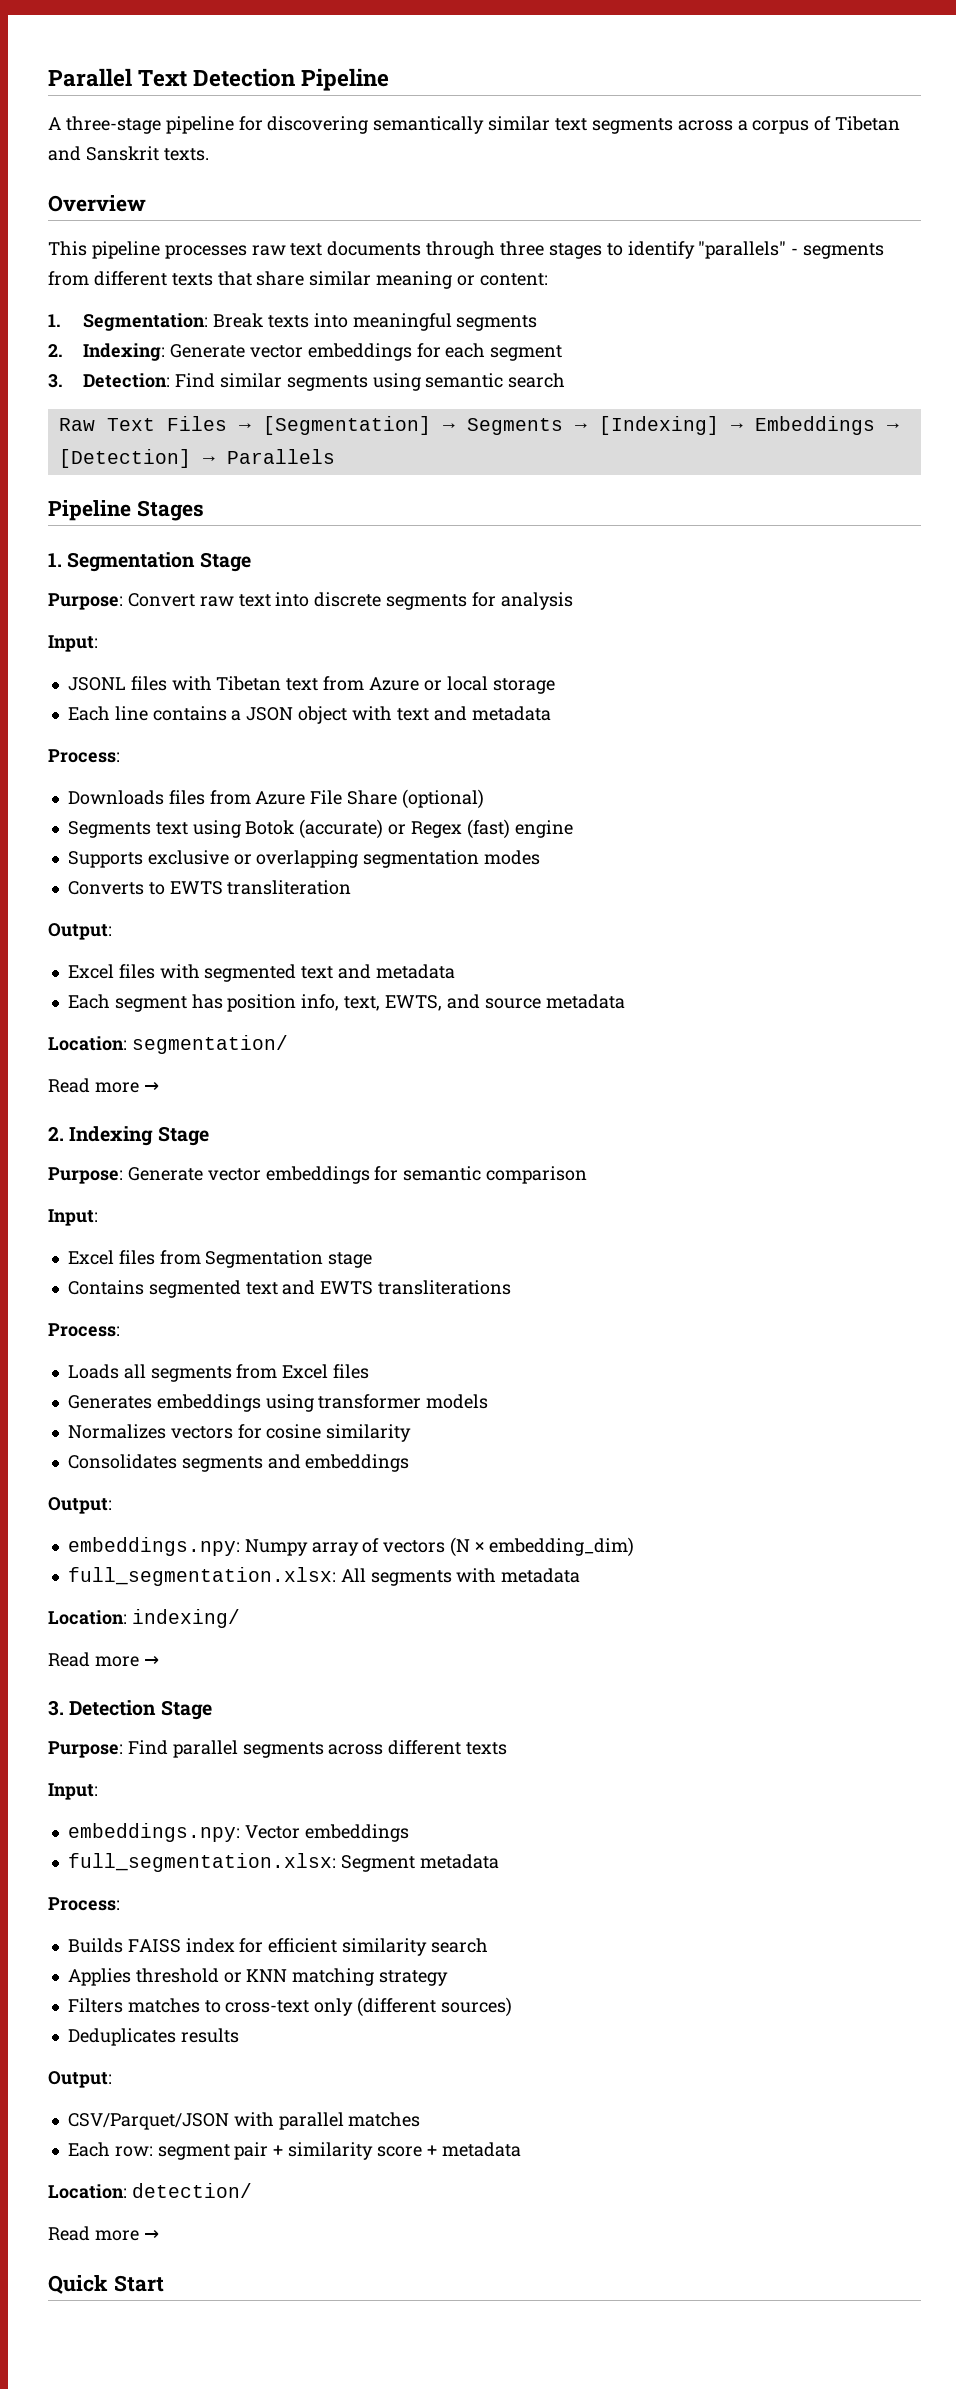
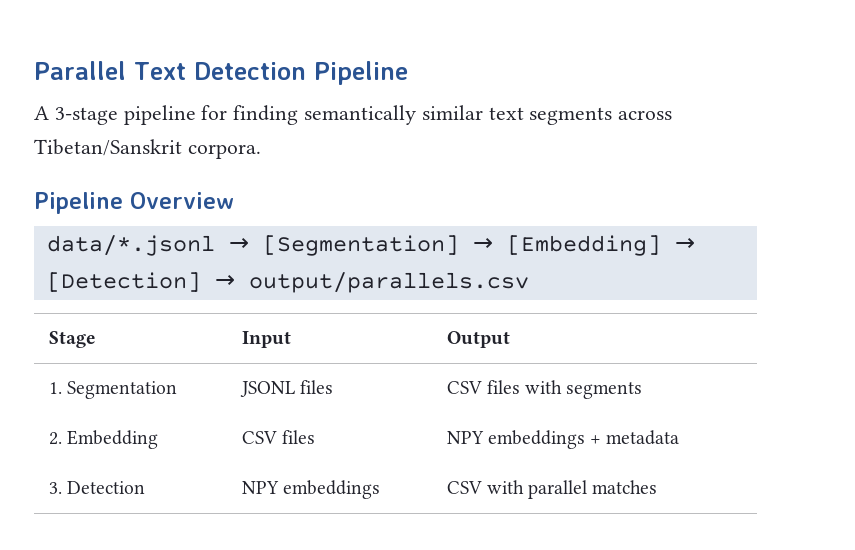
- A three-stage pipeline for discovering semantically similar text segments across a corpus of Tibetan and Sanskrit texts.
- Overview
- This pipeline processes raw text documents through three stages to identify "parallels" - segments from different texts that share similar meaning or content:
- 1. Segmentation: Break texts into meaningful segments
- 2. Indexing: Generate vector embeddings for each segment
- 3. Detection: Find similar segments using semantic search
- Raw Text Files → [Segmentation] → Segments → [Indexing] → Embeddings → [Detection] → Parallels
- Pipeline Stages
- 1. Segmentation Stage
- Purpose: Convert raw text into discrete segments for analysis
- Input:
- JSONL files with Tibetan text from Azure or local storage
- Each line contains a JSON object with text and metadata
- Process:
- Downloads files from Azure File Share (optional)
- Segments text using Botok (accurate) or Regex (fast) engine
- Supports exclusive or overlapping segmentation modes
- Converts to EWTS transliteration
- Output:
- Excel files with segmented text and metadata
- Each segment has position info, text, EWTS, and source metadata
- Location: segmentation/
- Read more →
- 2. Indexing Stage
- Purpose: Generate vector embeddings for semantic comparison
- Input:
- Excel files from Segmentation stage
- Contains segmented text and EWTS transliterations
- Process:
- Loads all segments from Excel files
- Generates embeddings using transformer models
- Normalizes vectors for cosine similarity
- Consolidates segments and embeddings
- Output:
- embeddings.npy: Numpy array of vectors (N × embedding_dim)
- full_segmentation.xlsx: All segments with metadata
- Location: indexing/
- Read more →
- 3. Detection Stage
- Purpose: Find parallel segments across different texts
- Input:
- embeddings.npy: Vector embeddings
- full_segmentation.xlsx: Segment metadata
- Process:
- Builds FAISS index for efficient similarity search
- Applies threshold or KNN matching strategy
- Filters matches to cross-text only (different sources)
- Deduplicates results
- Output:
- CSV/Parquet/JSON with parallel matches
- Each row: segment pair + similarity score + metadata
- Location: detection/
- Read more →
- Quick Start
+ A 3-stage pipeline for finding semantically similar text segments across Tibetan/Sanskrit corpora.
+ Pipeline Overview
+ data/*.jsonl → [Segmentation] → [Embedding] → [Detection] → output/parallels.csv
+ Stage | Input | Output
+ 1. Segmentation | JSONL files | CSV files with segments
+ 2. Embedding | CSV files | NPY embeddings + metadata
+ 3. Detection | NPY embeddings | CSV with parallel matches

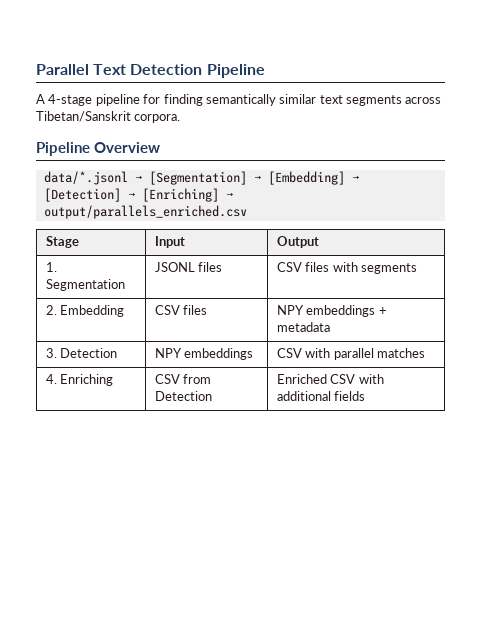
- A 3-stage pipeline for finding semantically similar text segments across Tibetan/Sanskrit corpora.
+ A 4-stage pipeline for finding semantically similar text segments across Tibetan/Sanskrit corpora.
- data/*.jsonl → [Segmentation] → [Embedding] → [Detection] → output/parallels.csv
+ data/*.jsonl → [Segmentation] → [Embedding] → [Detection] → [Enriching] → output/parallels_enriched.csv
+ 4. Enriching | CSV from Detection | Enriched CSV with additional fields

